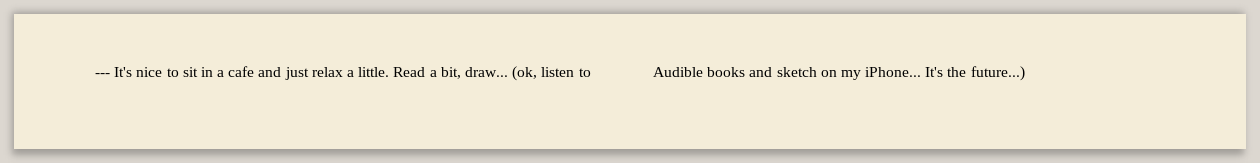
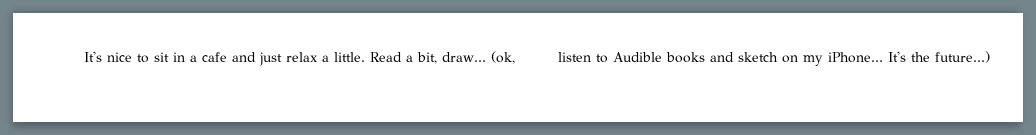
- --- It's nice to sit in a cafe and just relax a little.
+ It's nice to sit in a cafe and just relax a little.

